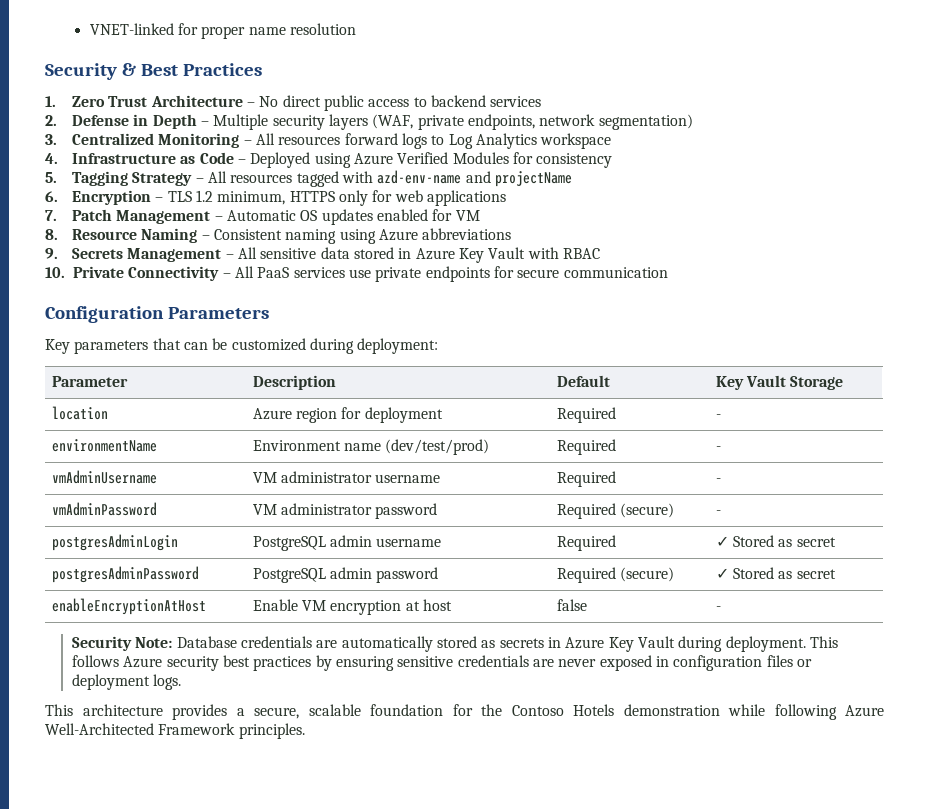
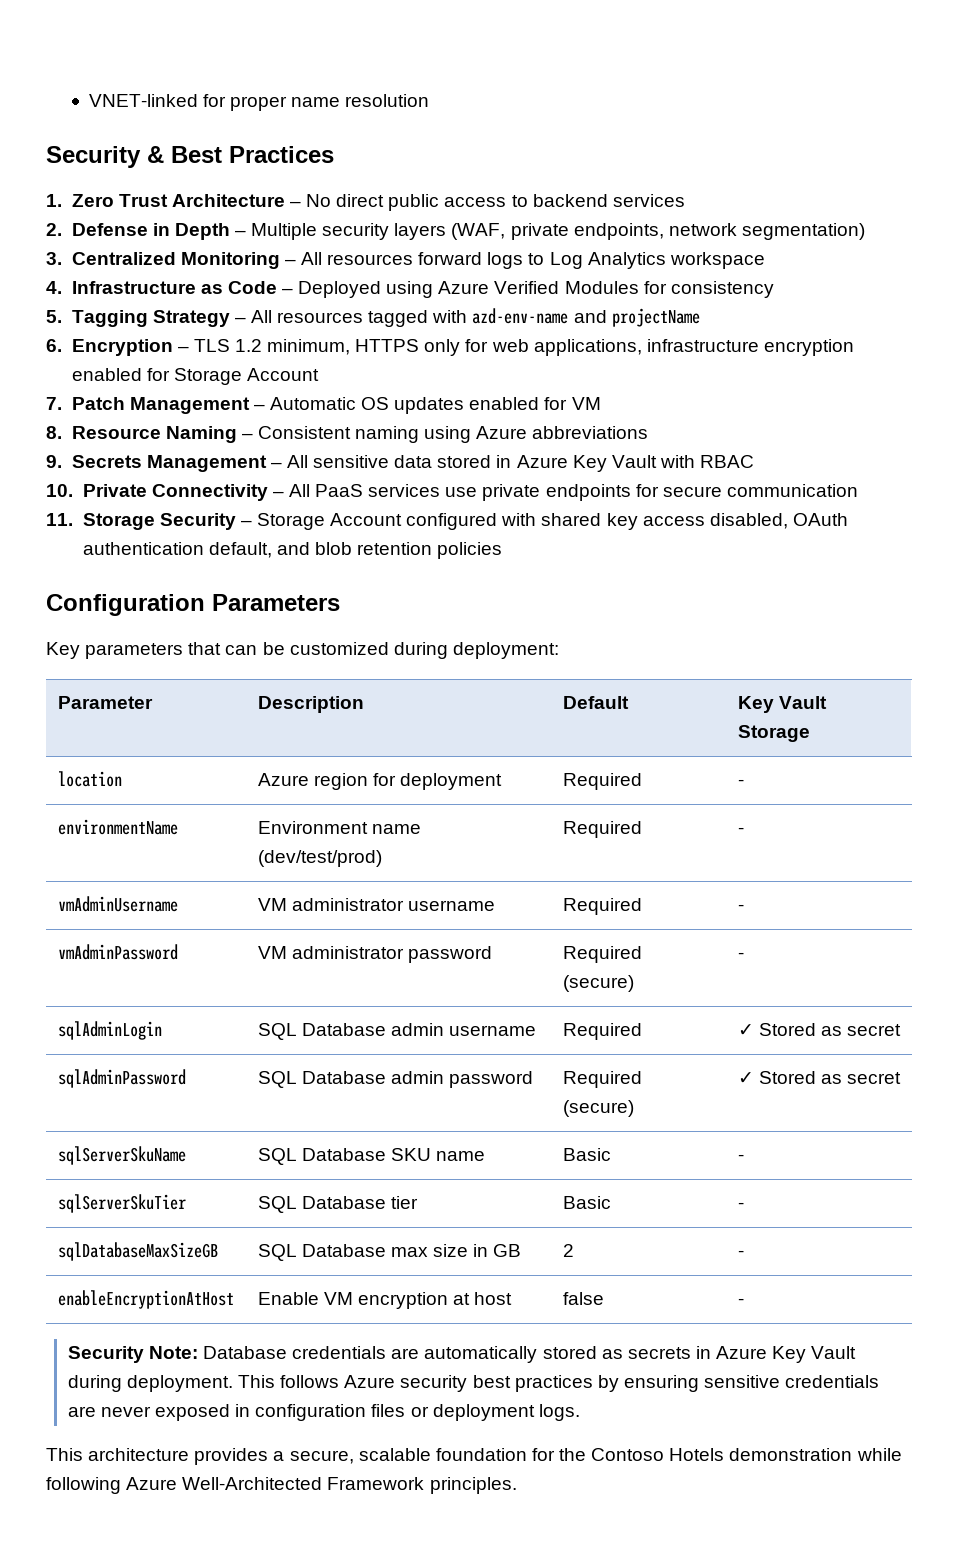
- 6. Encryption – TLS 1.2 minimum, HTTPS only for web applications
+ 6. Encryption – TLS 1.2 minimum, HTTPS only for web applications, infrastructure encryption enabled for Storage Account
+ 11. Storage Security – Storage Account configured with shared key access disabled, OAuth authentication default, and blob retention policies
- postgresAdminLogin | PostgreSQL admin username | Required | ✓ Stored as secret
+ sqlAdminLogin | SQL Database admin username | Required | ✓ Stored as secret
- postgresAdminPassword | PostgreSQL admin password | Required (secure) | ✓ Stored as secret
+ sqlAdminPassword | SQL Database admin password | Required (secure) | ✓ Stored as secret
+ sqlServerSkuName | SQL Database SKU name | Basic | -
+ sqlServerSkuTier | SQL Database tier | Basic | -
+ sqlDatabaseMaxSizeGB | SQL Database max size in GB | 2 | -

